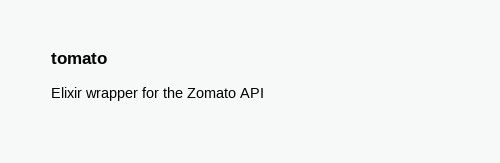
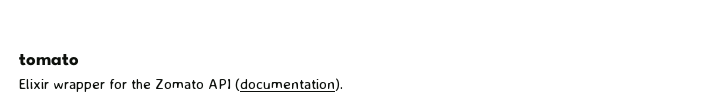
- Elixir wrapper for the Zomato API
+ Elixir wrapper for the Zomato API (documentation).

